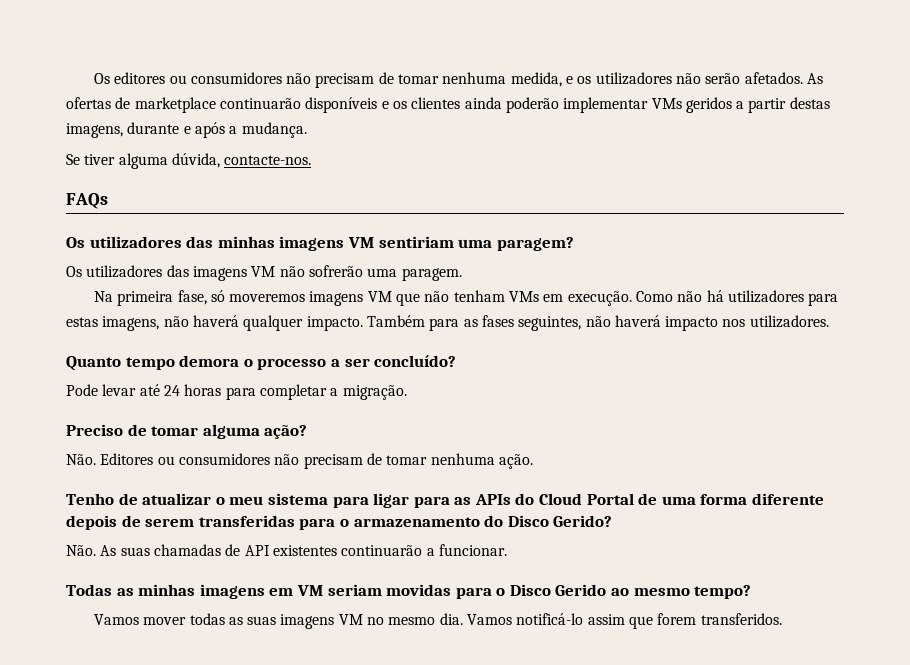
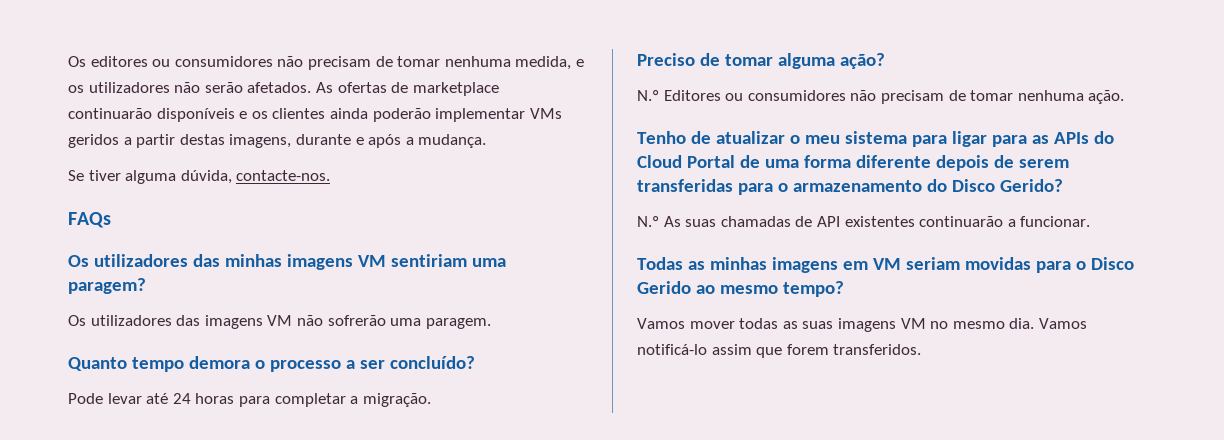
- Na primeira fase, só moveremos imagens VM que não tenham VMs em execução. Como não há utilizadores para estas imagens, não haverá qualquer impacto. Também para as fases seguintes, não haverá impacto nos utilizadores.
- Não. Editores ou consumidores não precisam de tomar nenhuma ação.
+ N.º Editores ou consumidores não precisam de tomar nenhuma ação.
- Não. As suas chamadas de API existentes continuarão a funcionar.
+ N.º As suas chamadas de API existentes continuarão a funcionar.

